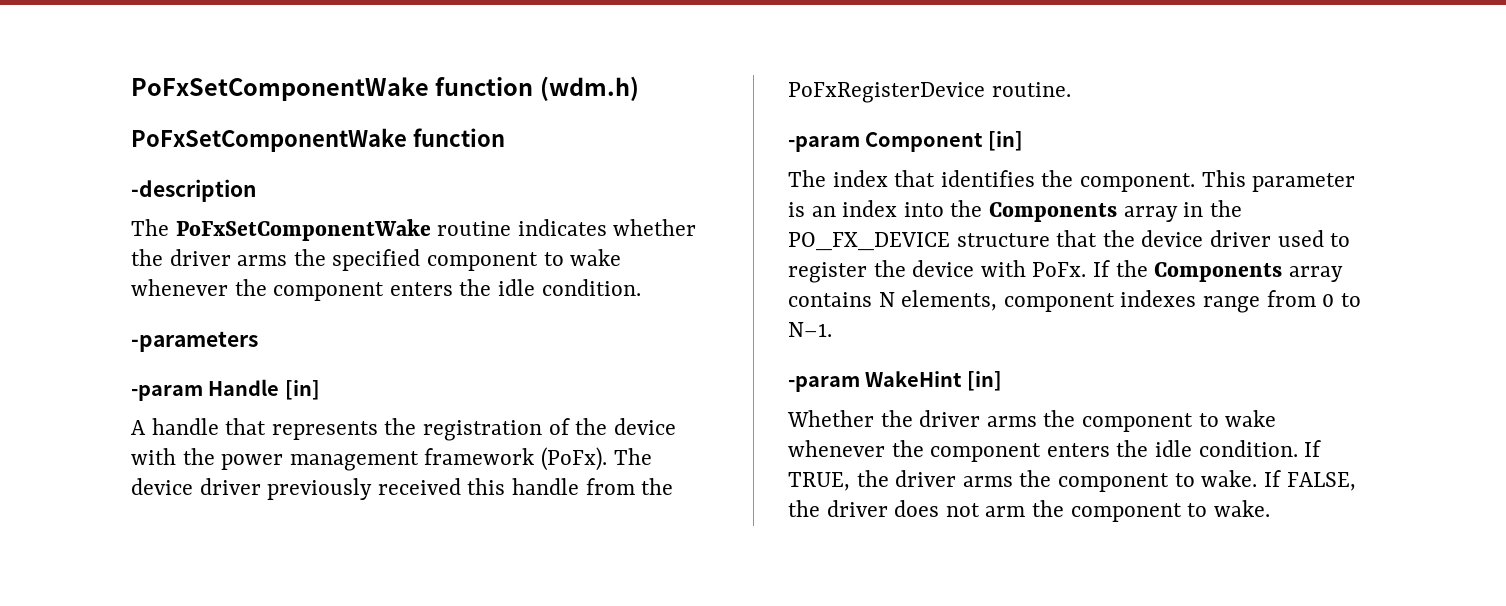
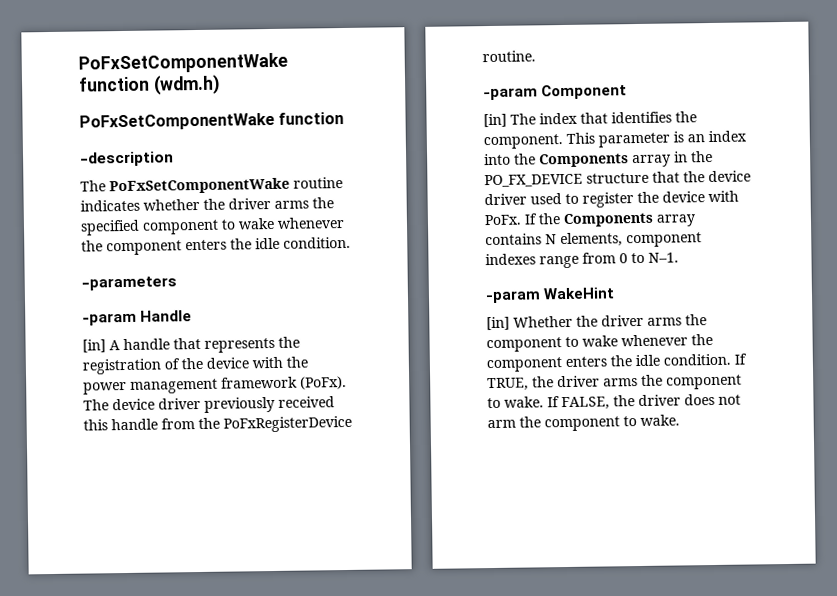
- -param Handle [in]
- A handle that represents the registration of the device with the power management framework (PoFx).
+ -param Handle
+ [in] A handle that represents the registration of the device with the power management framework (PoFx).
- -param Component [in]
- The index that identifies the component.
+ -param Component
+ [in] The index that identifies the component.
- -param WakeHint [in]
- Whether the driver arms the component to wake whenever the component enters the idle condition.
+ -param WakeHint
+ [in] Whether the driver arms the component to wake whenever the component enters the idle condition.

